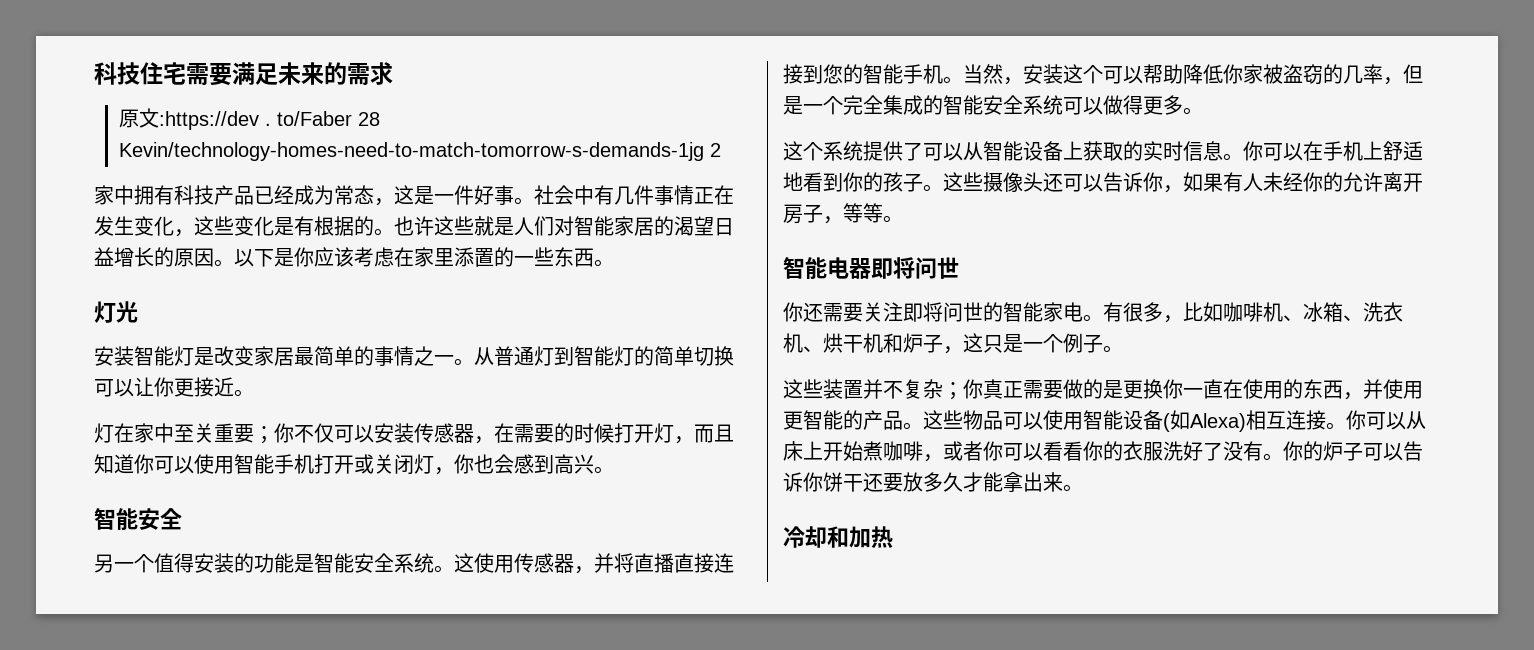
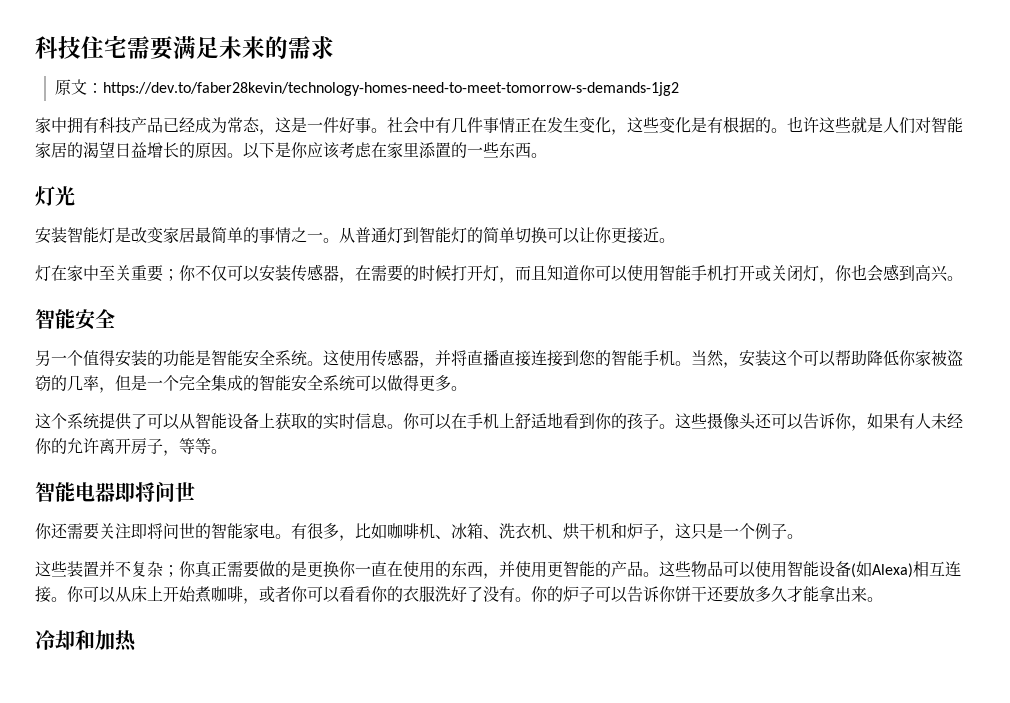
- 原文:https://dev . to/Faber 28 Kevin/technology-homes-need-to-match-tomorrow-s-demands-1jg 2
+ 原文：https://dev.to/faber28kevin/technology-homes-need-to-meet-tomorrow-s-demands-1jg2

